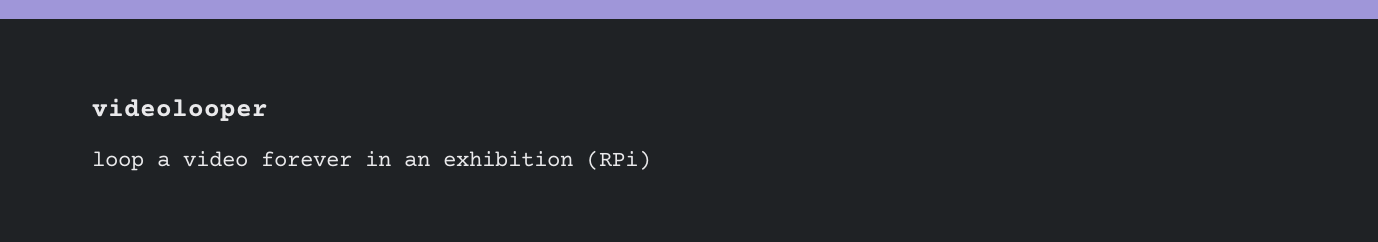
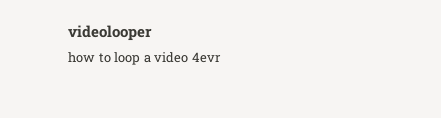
- loop a video forever in an exhibition (RPi)
+ how to loop a video 4evr

